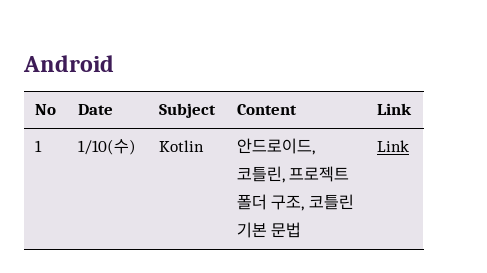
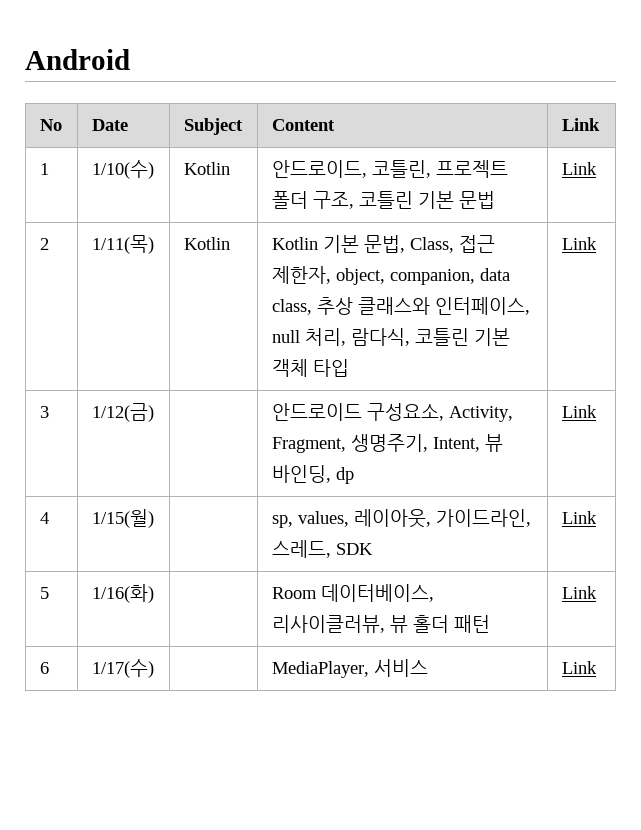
+ 2 | 1/11(목) | Kotlin | Kotlin 기본 문법, Class, 접근 제한자, object, companion, data class, 추상 클래스와 인터페이스, null 처리, 람다식, 코틀린 기본 객체 타입 | Link
+ 3 | 1/12(금) | | 안드로이드 구성요소, Activity, Fragment, 생명주기, Intent, 뷰 바인딩, dp | Link
+ 4 | 1/15(월) | | sp, values, 레이아웃, 가이드라인, 스레드, SDK | Link
+ 5 | 1/16(화) | | Room 데이터베이스, 리사이클러뷰, 뷰 홀더 패턴 | Link
+ 6 | 1/17(수) | | MediaPlayer, 서비스 | Link

